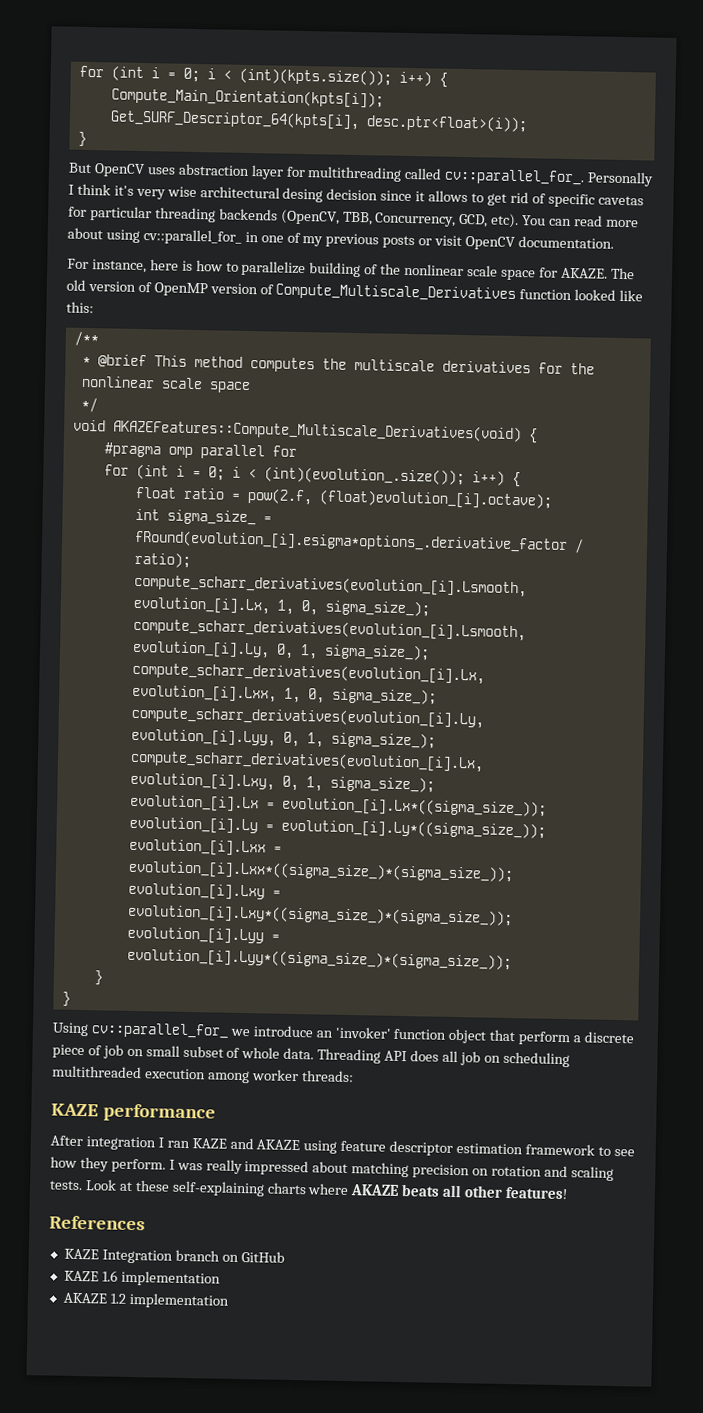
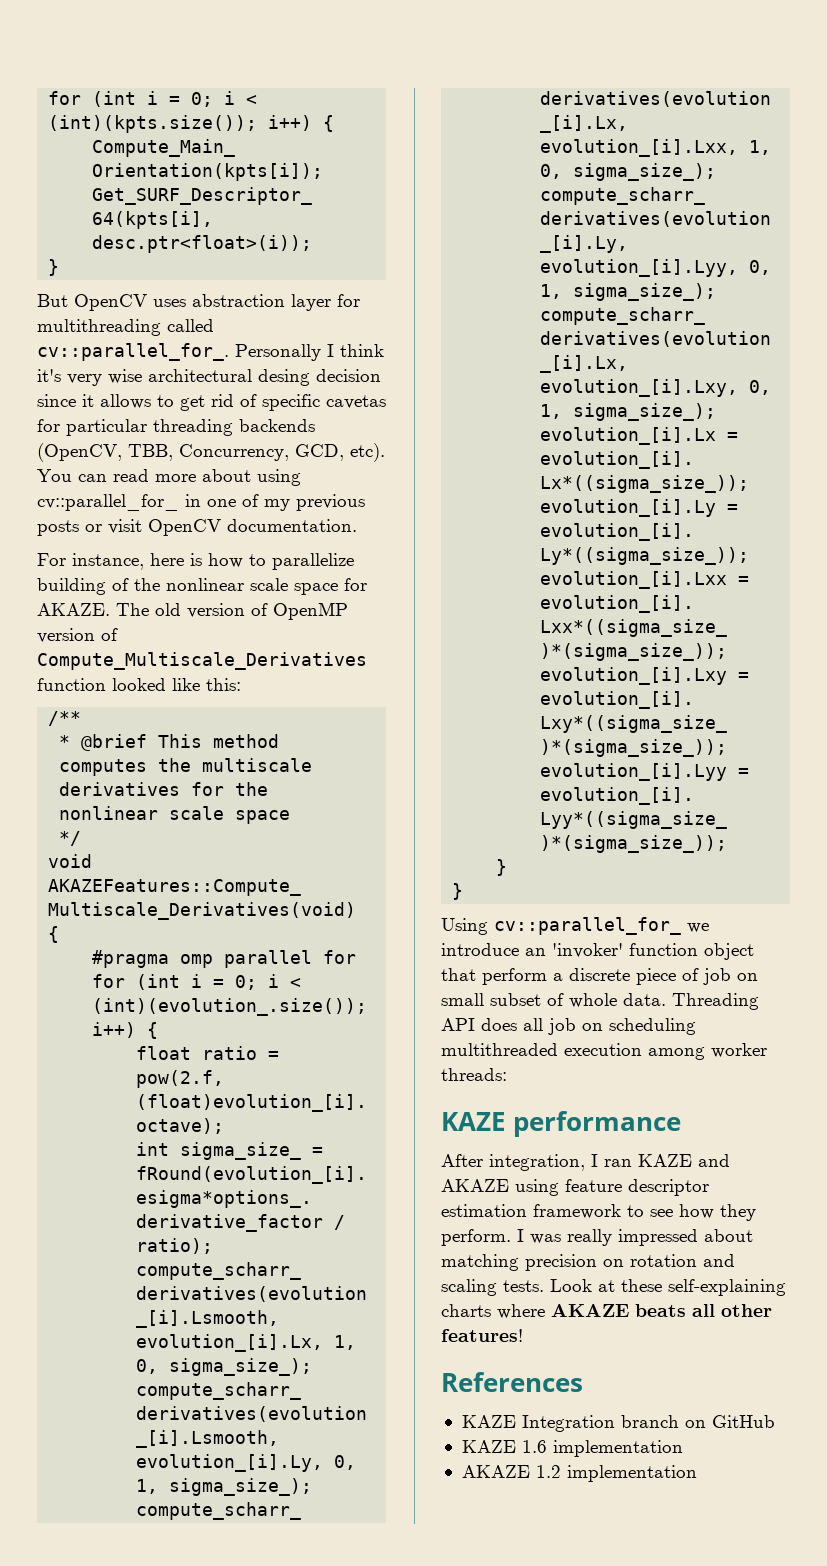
- After integration I ran KAZE and AKAZE using feature descriptor estimation framework to see how they perform.
+ After integration, I ran KAZE and AKAZE using feature descriptor estimation framework to see how they perform.

